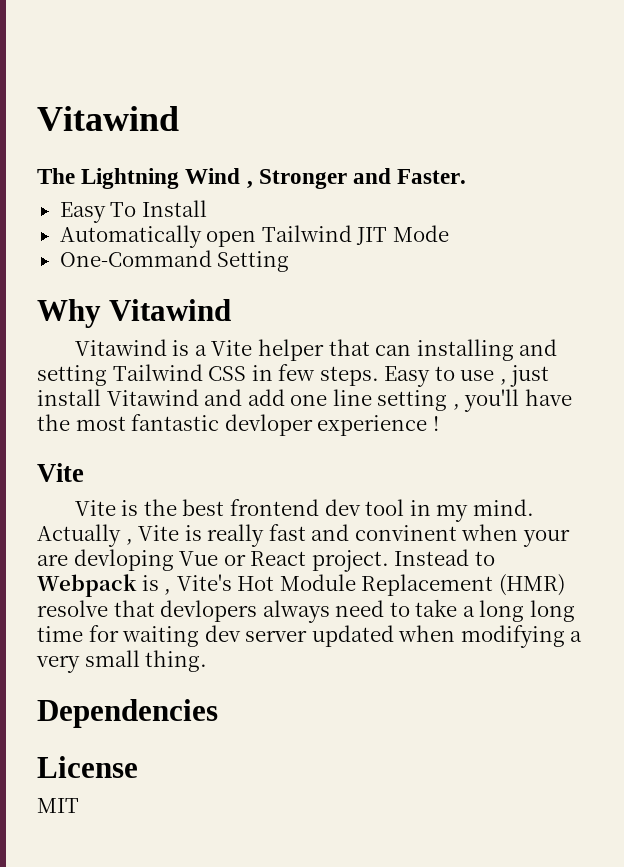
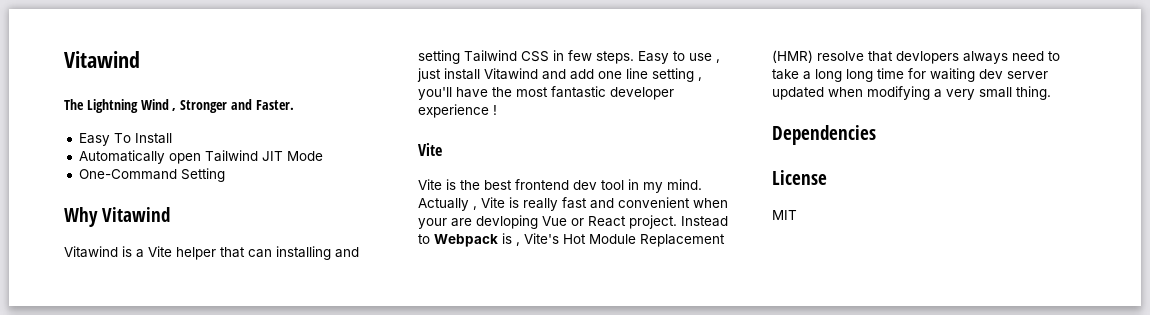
- Easy to use , just install Vitawind and add one line setting , you'll have the most fantastic devloper experience !
+ Easy to use , just install Vitawind and add one line setting , you'll have the most fantastic developer experience !
- Actually , Vite is really fast and convinent when your are devloping Vue or React project.
+ Actually , Vite is really fast and convenient when your are devloping Vue or React project.

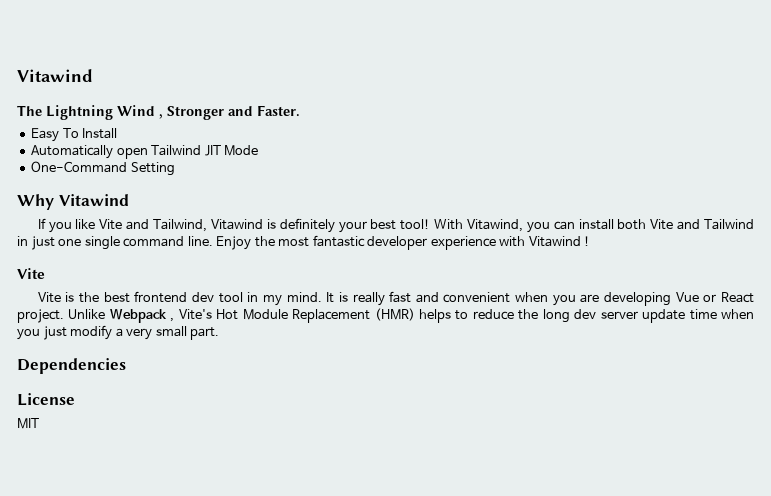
- Vitawind is a Vite helper that can installing and setting Tailwind CSS in few steps. Easy to use , just install Vitawind and add one line setting , you'll have the most fantastic developer experience !
+ If you like Vite and Tailwind, Vitawind is definitely your best tool! With Vitawind, you can install both Vite and Tailwind in just one single command line. Enjoy the most fantastic developer experience with Vitawind !
- Actually , Vite is really fast and convenient when your are devloping Vue or React project.
+ It is really fast and convenient when you are developing Vue or React project.
- Instead to Webpack is , Vite's Hot Module Replacement (HMR) resolve that devlopers always need to take a long long time for waiting dev server updated when modifying a very small thing.
+ Unlike Webpack , Vite's Hot Module Replacement (HMR) helps to reduce the long dev server update time when you just modify a very small part.

